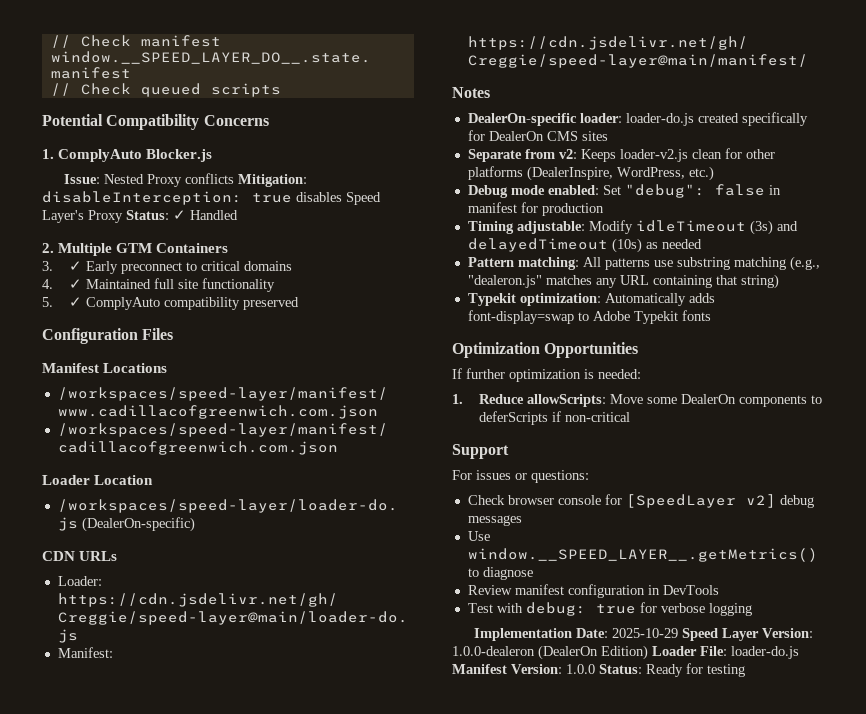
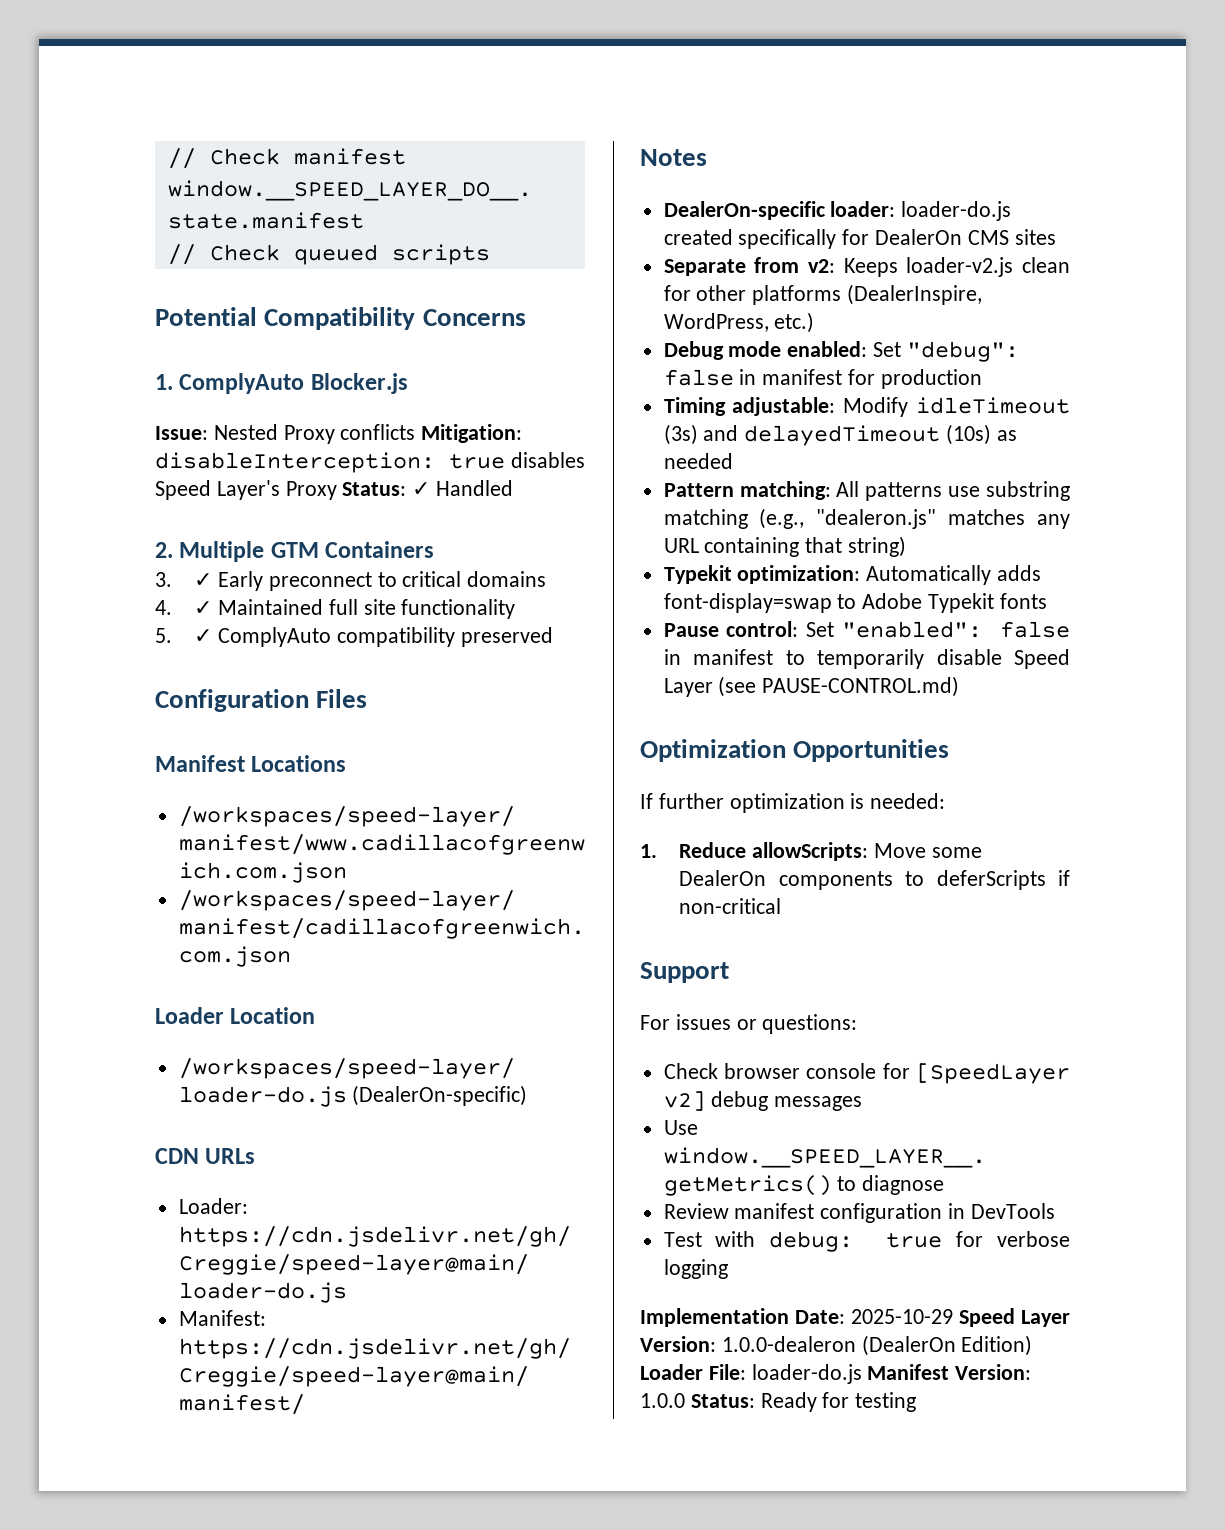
+ Pause control: Set "enabled": false in manifest to temporarily disable Speed Layer (see PAUSE-CONTROL.md)

